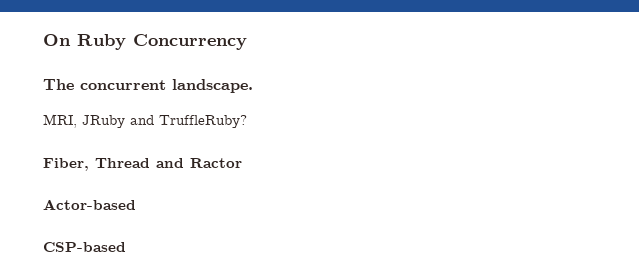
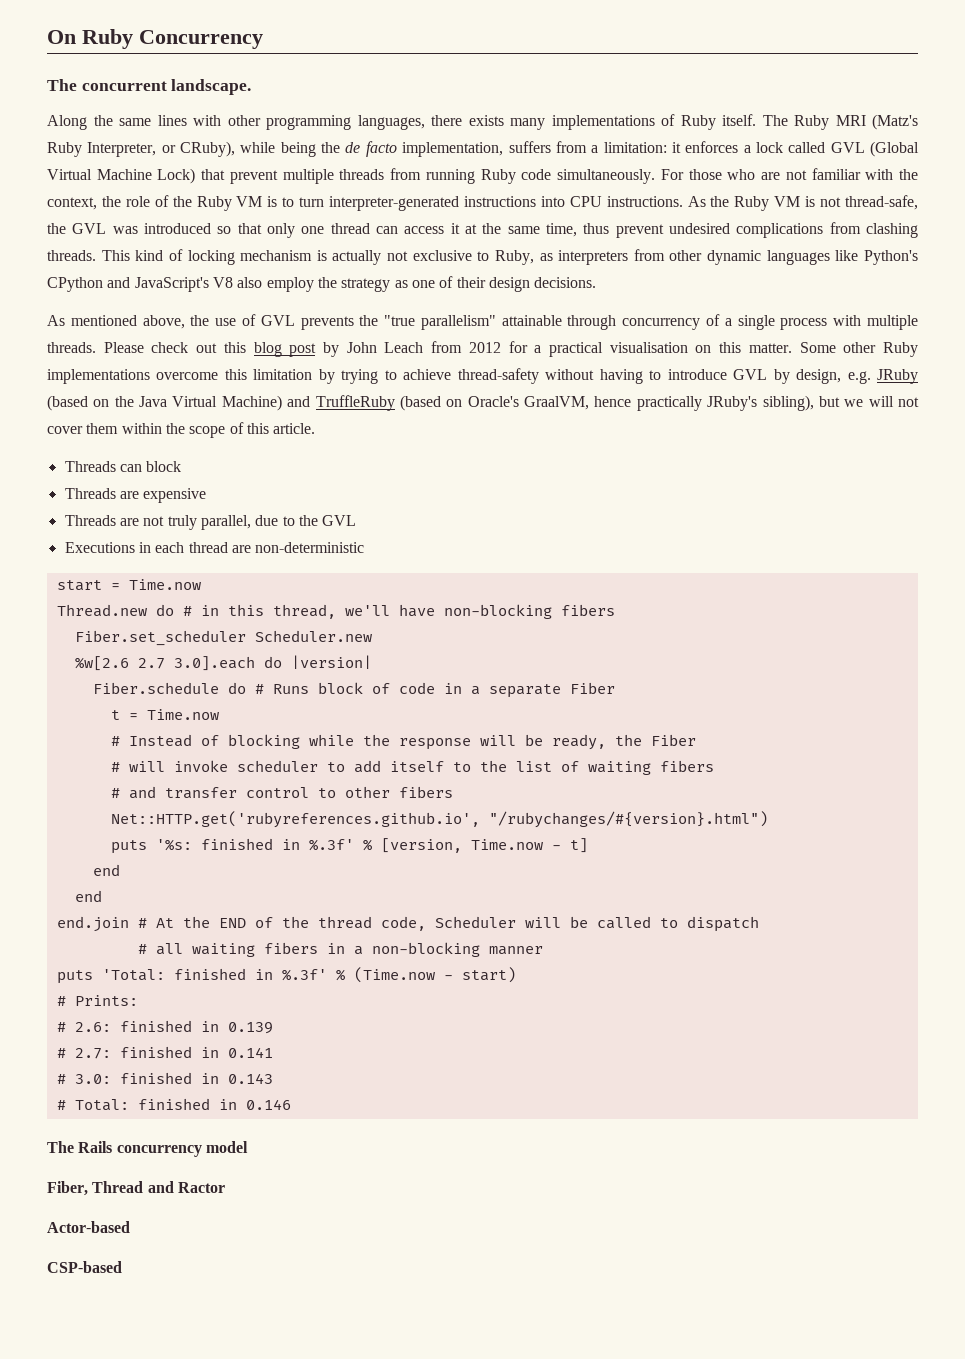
- MRI, JRuby and TruffleRuby?
+ Along the same lines with other programming languages, there exists many implementations of Ruby itself. The Ruby MRI (Matz's Ruby Interpreter, or CRuby), while being the de facto implementation, suffers from a limitation: it enforces a lock called GVL (Global Virtual Machine Lock) that prevent multiple threads from running Ruby code simultaneously. For those who are not familiar with the context, the role of the Ruby VM is to turn interpreter-generated instructions into CPU instructions. As the Ruby VM is not thread-safe, the GVL was introduced so that only one thread can access it at the same time, thus prevent undesired complications from clashing threads. This kind of locking mechanism is actually not exclusive to Ruby, as interpreters from other dynamic languages like Python's CPython and JavaScript's V8 also employ the strategy as one of their design decisions.
+ As mentioned above, the use of GVL prevents the "true parallelism" attainable through concurrency of a single process with multiple threads. Please check out this blog post by John Leach from 2012 for a practical visualisation on this matter. Some other Ruby implementations overcome this limitation by trying to achieve thread-safety without having to introduce GVL by design, e.g. JRuby (based on the Java Virtual Machine) and TruffleRuby (based on Oracle's GraalVM, hence practically JRuby's sibling), but we will not cover them within the scope of this article.
+ Threads can block
+ Threads are expensive
+ Threads are not truly parallel, due to the GVL
+ Executions in each thread are non-deterministic
+ start = Time.now
+ Thread.new do # in this thread, we'll have non-blocking fibers
+ Fiber.set_scheduler Scheduler.new
+ %w[2.6 2.7 3.0].each do |version|
+ Fiber.schedule do # Runs block of code in a separate Fiber
+ t = Time.now
+ # Instead of blocking while the response will be ready, the Fiber
+ # will invoke scheduler to add itself to the list of waiting fibers
+ # and transfer control to other fibers
+ Net::HTTP.get('rubyreferences.github.io', "/rubychanges/#{version}.html")
+ puts '%s: finished in %.3f' % [version, Time.now - t]
+ end
+ end
+ end.join # At the END of the thread code, Scheduler will be called to dispatch
+ # all waiting fibers in a non-blocking manner
+ puts 'Total: finished in %.3f' % (Time.now - start)
+ # Prints:
+ # 2.6: finished in 0.139
+ # 2.7: finished in 0.141
+ # 3.0: finished in 0.143
+ # Total: finished in 0.146
+ The Rails concurrency model

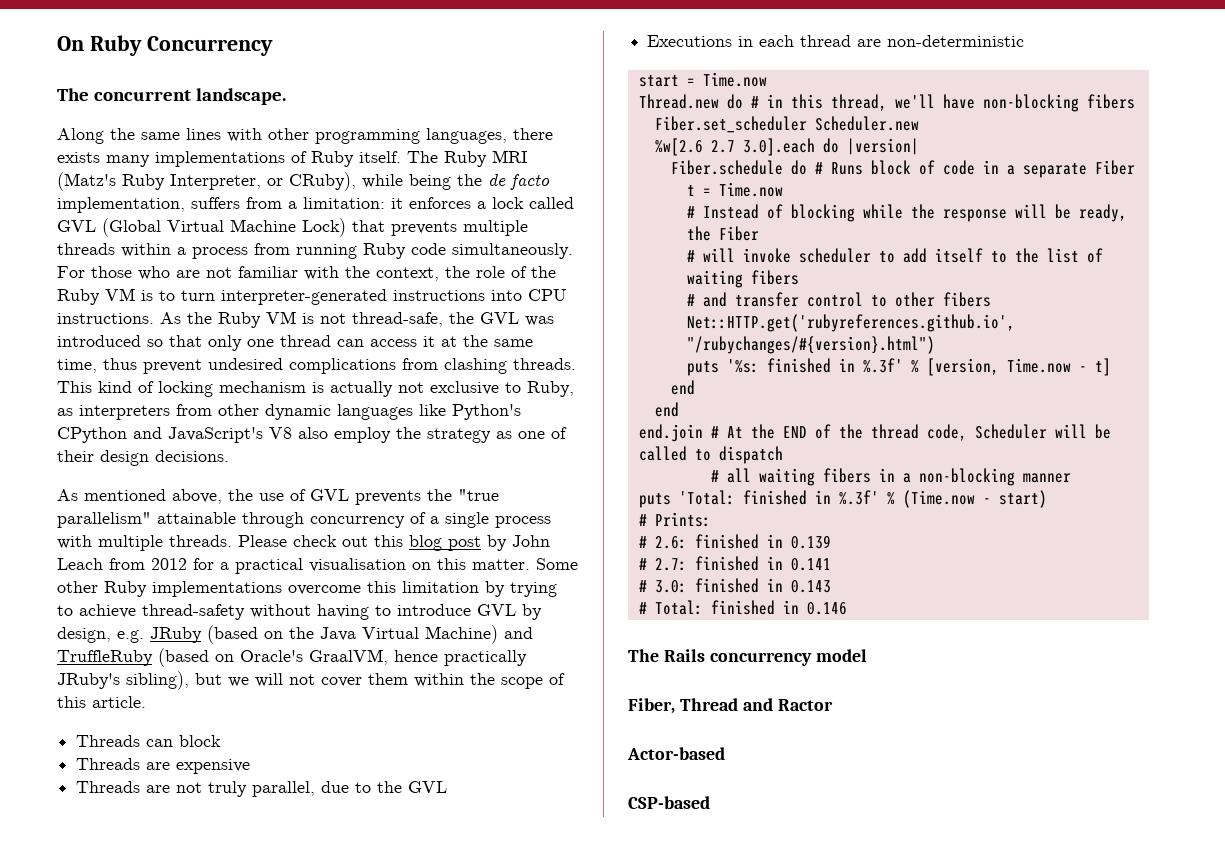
- The Ruby MRI (Matz's Ruby Interpreter, or CRuby), while being the de facto implementation, suffers from a limitation: it enforces a lock called GVL (Global Virtual Machine Lock) that prevent multiple threads from running Ruby code simultaneously.
+ The Ruby MRI (Matz's Ruby Interpreter, or CRuby), while being the de facto implementation, suffers from a limitation: it enforces a lock called GVL (Global Virtual Machine Lock) that prevents multiple threads within a process from running Ruby code simultaneously.

